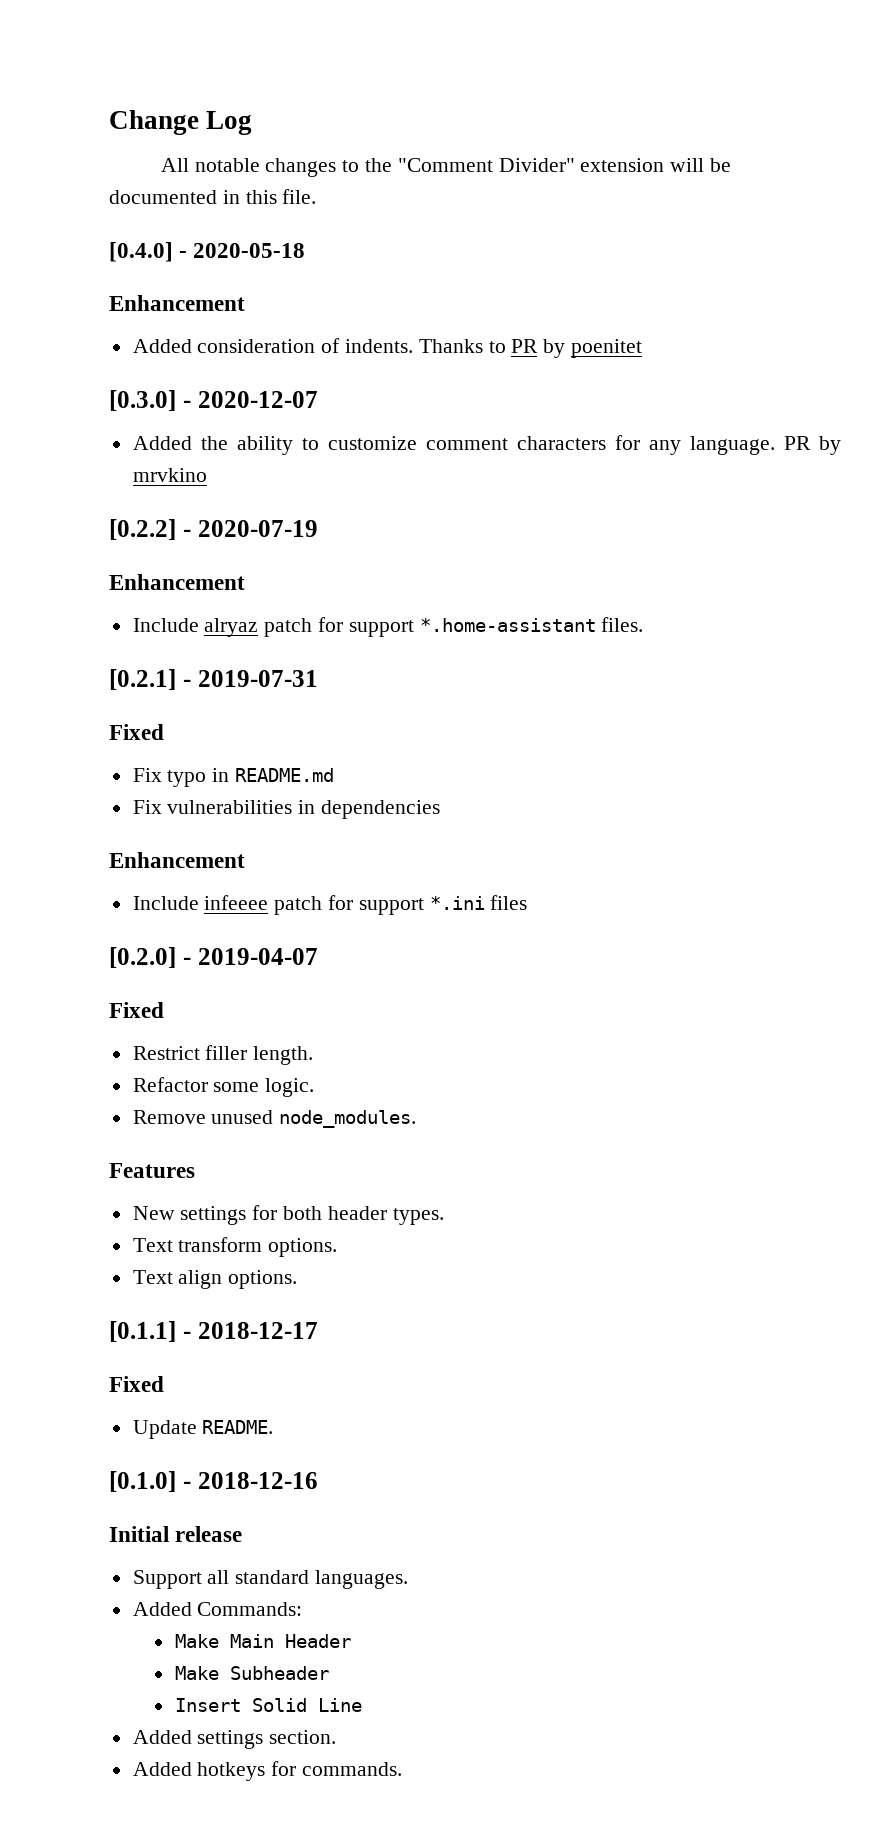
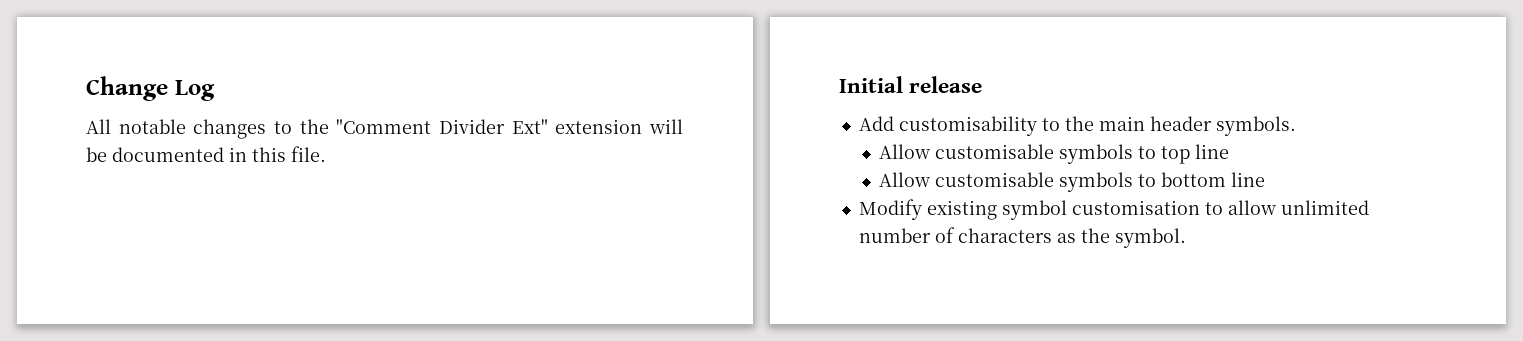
- All notable changes to the "Comment Divider" extension will be documented in this file.
+ All notable changes to the "Comment Divider Ext" extension will be documented in this file.
- [0.4.0] - 2020-05-18
- Enhancement
- Added consideration of indents. Thanks to PR by poenitet
- [0.3.0] - 2020-12-07
- Added the ability to customize comment characters for any language. PR by mrvkino
- [0.2.2] - 2020-07-19
- Enhancement
- Include alryaz patch for support *.home-assistant files.
- [0.2.1] - 2019-07-31
- Fixed
- Fix typo in README.md
- Fix vulnerabilities in dependencies
- Enhancement
- Include infeeee patch for support *.ini files
- [0.2.0] - 2019-04-07
- Fixed
- Restrict filler length.
- Refactor some logic.
- Remove unused node_modules.
- Features
- New settings for both header types.
- Text transform options.
- Text align options.
- [0.1.1] - 2018-12-17
- Fixed
- Update README.
- [0.1.0] - 2018-12-16
  Initial release
- Support all standard languages.
- Added Commands:
- Make Main Header
- Make Subheader
- Insert Solid Line
- Added settings section.
- Added hotkeys for commands.
+ Add customisability to the main header symbols.
+ Allow customisable symbols to top line
+ Allow customisable symbols to bottom line
+ Modify existing symbol customisation to allow unlimited number of characters as the symbol.

